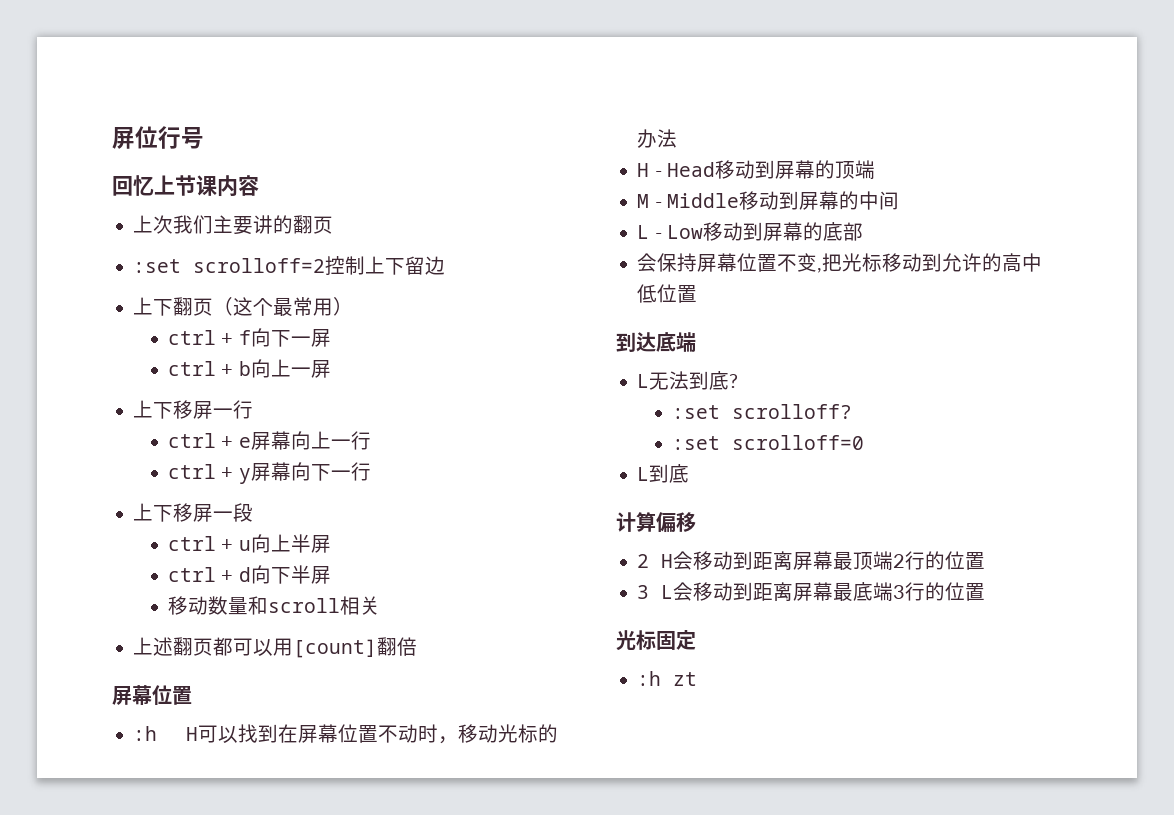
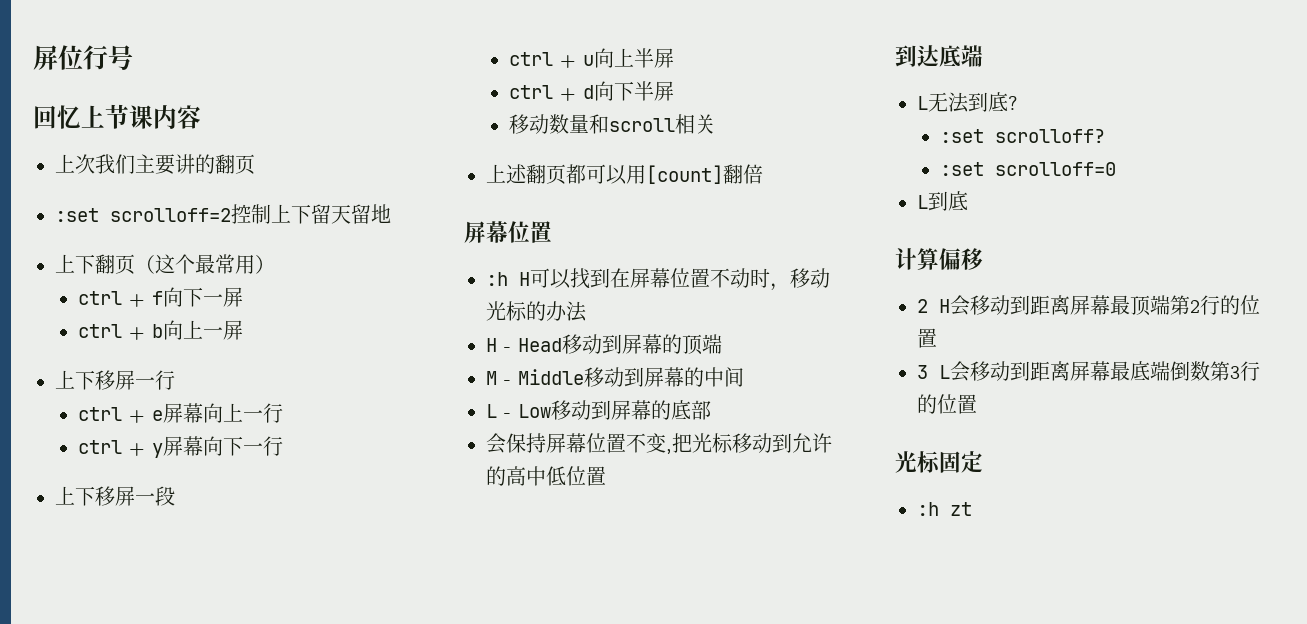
- :set scrolloff=2控制上下留边
+ :set scrolloff=2控制上下留天留地
- 2 H会移动到距离屏幕最顶端2行的位置
+ 2 H会移动到距离屏幕最顶端第2行的位置
- 3 L会移动到距离屏幕最底端3行的位置
+ 3 L会移动到距离屏幕最底端倒数第3行的位置

